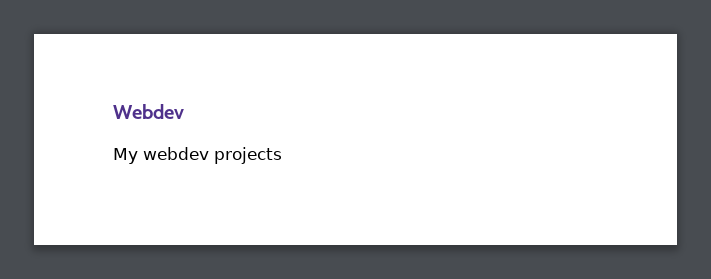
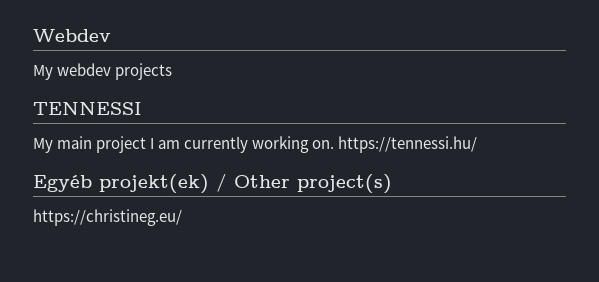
+ TENNESSI
+ My main project I am currently working on. https://tennessi.hu/
+ Egyéb projekt(ek) / Other project(s)
+ https://christineg.eu/

